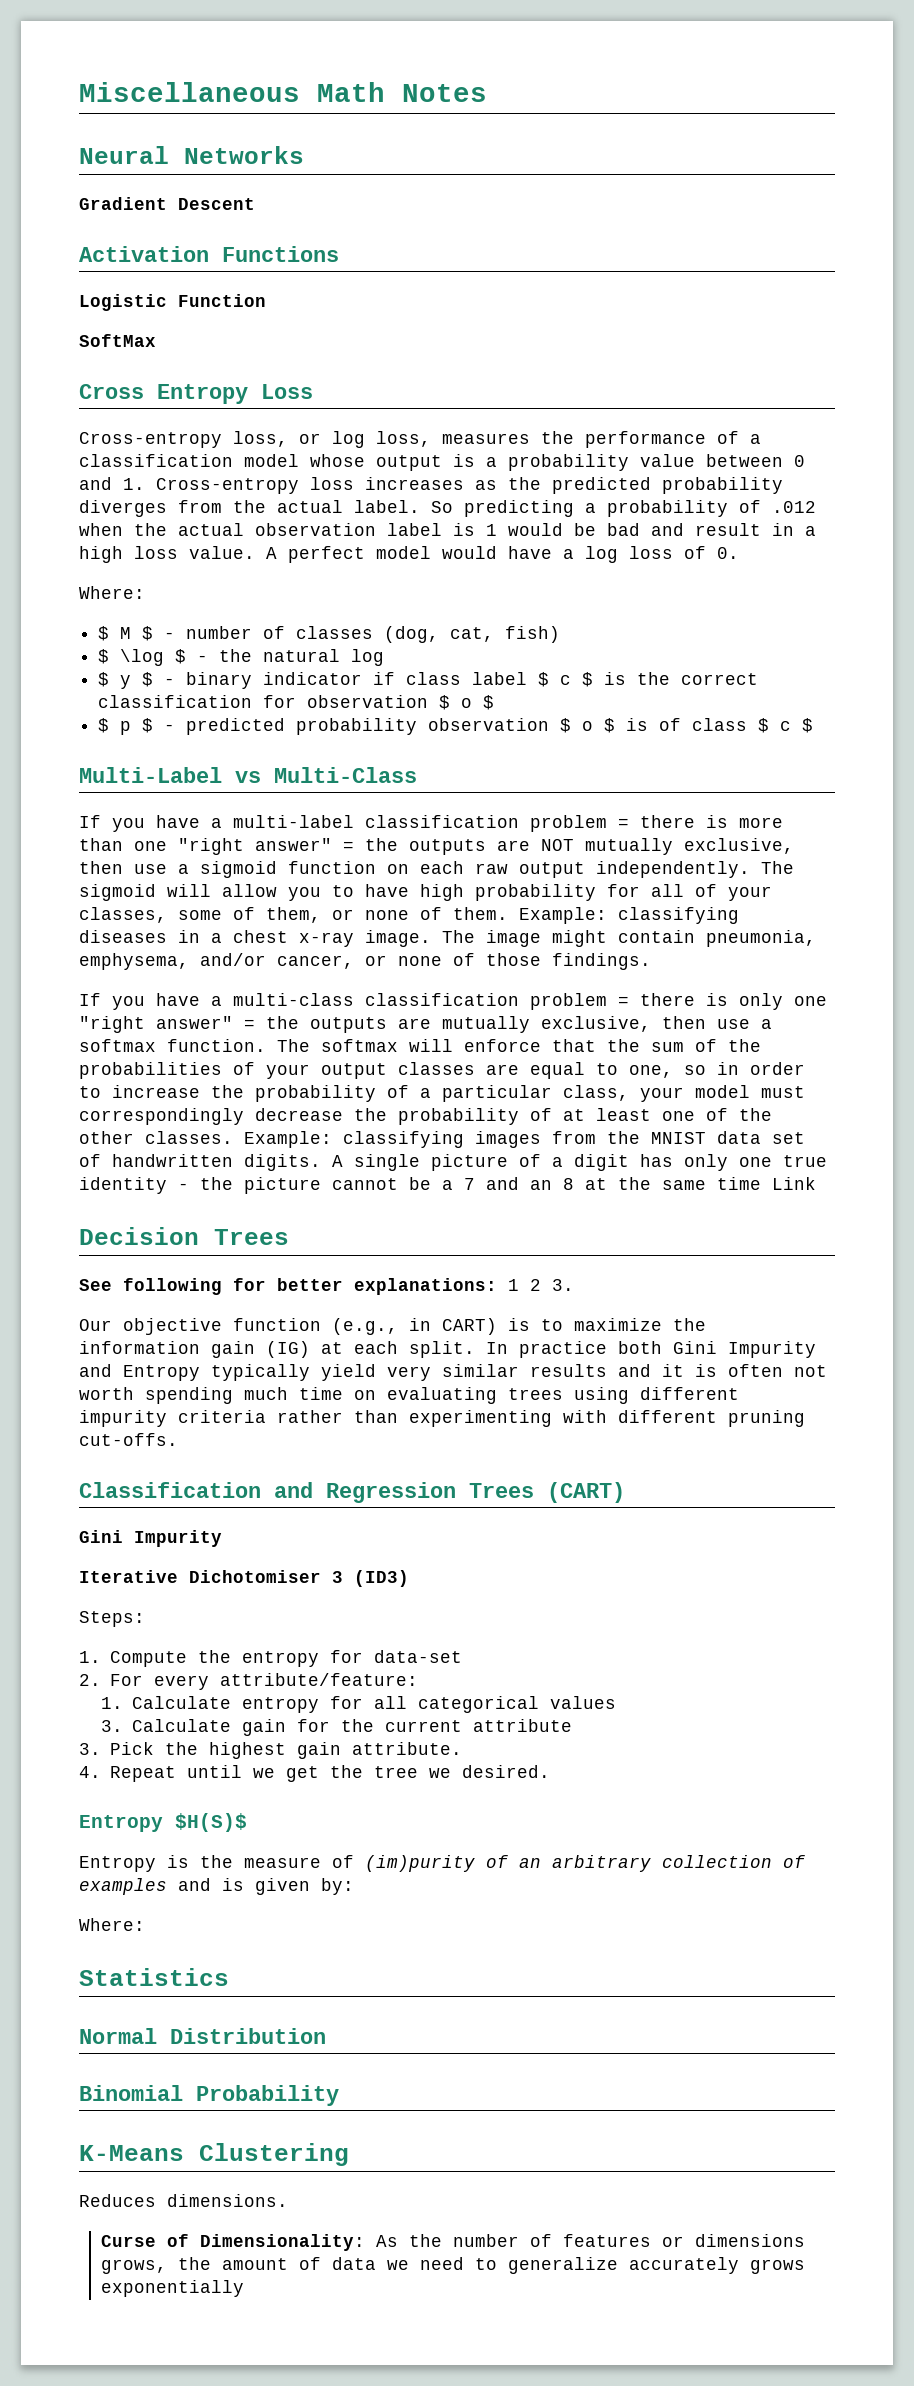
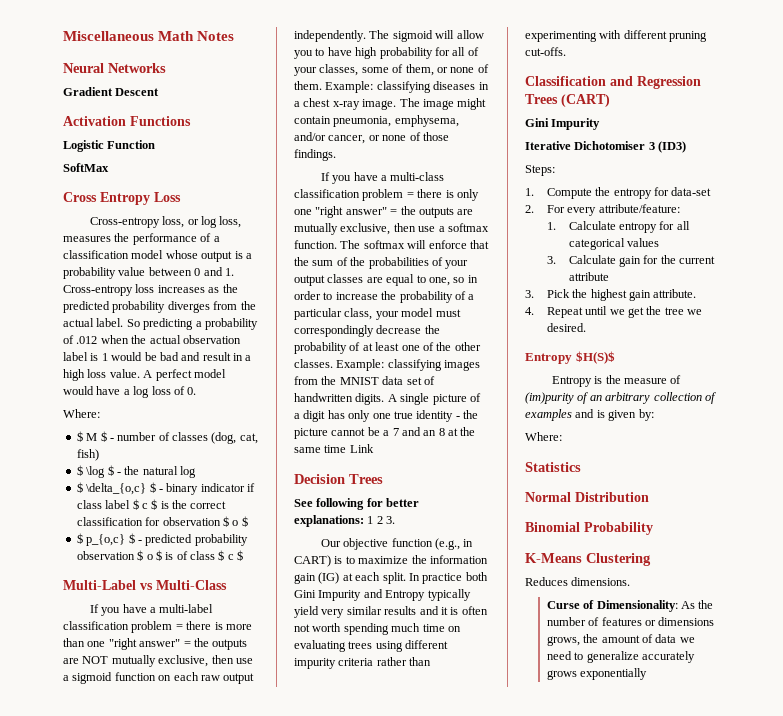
- $ y $ - binary indicator if class label $ c $ is the correct classification for observation $ o $
+ $ \delta_{o,c} $ - binary indicator if class label $ c $ is the correct classification for observation $ o $
- $ p $ - predicted probability observation $ o $ is of class $ c $
+ $ p_{o,c} $ - predicted probability observation $ o $ is of class $ c $

